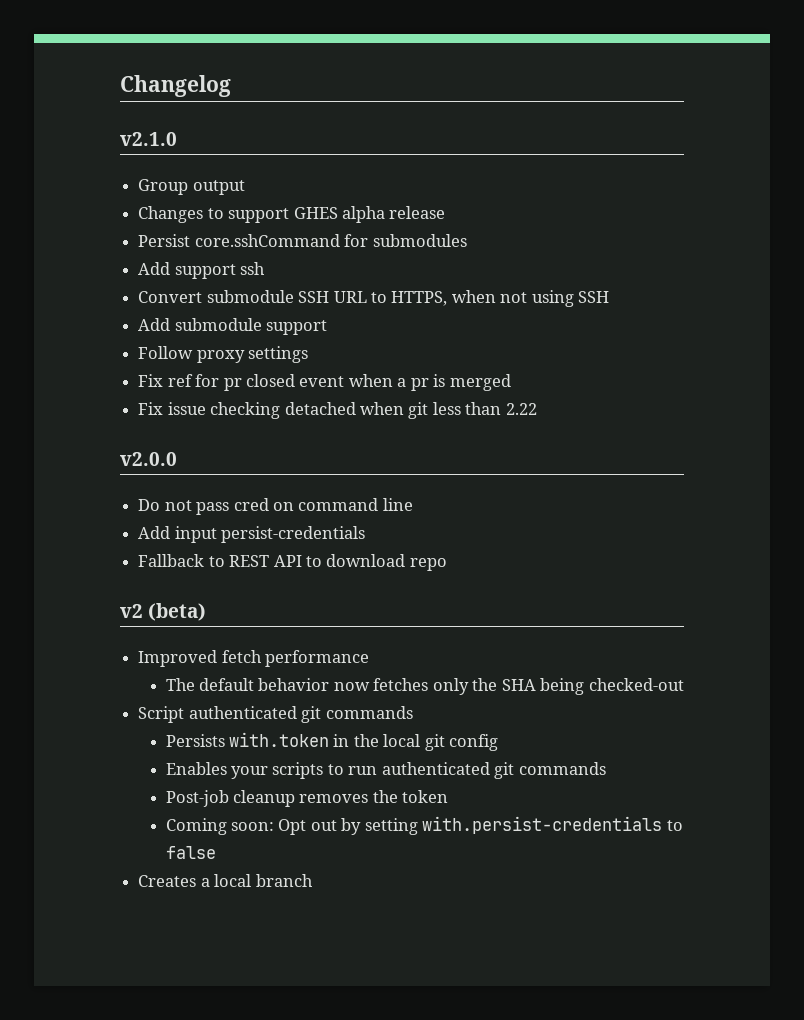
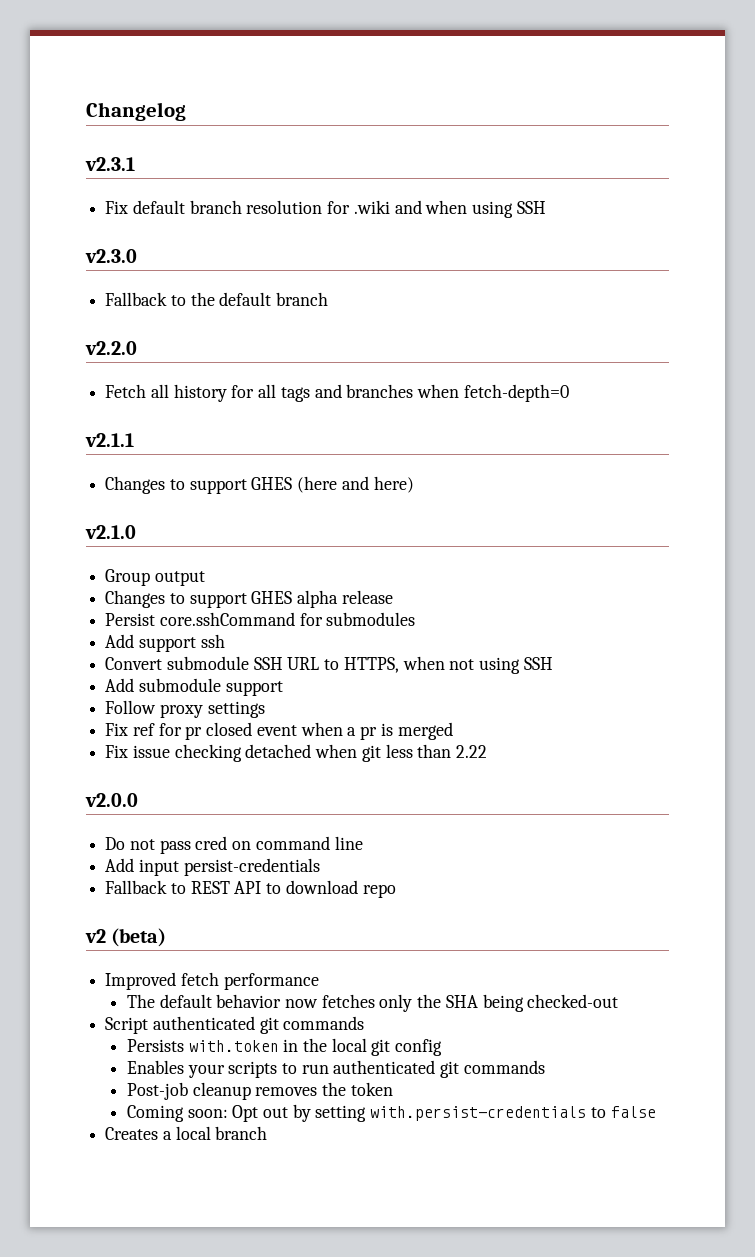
+ v2.3.1
+ Fix default branch resolution for .wiki and when using SSH
+ v2.3.0
+ Fallback to the default branch
+ v2.2.0
+ Fetch all history for all tags and branches when fetch-depth=0
+ v2.1.1
+ Changes to support GHES (here and here)

